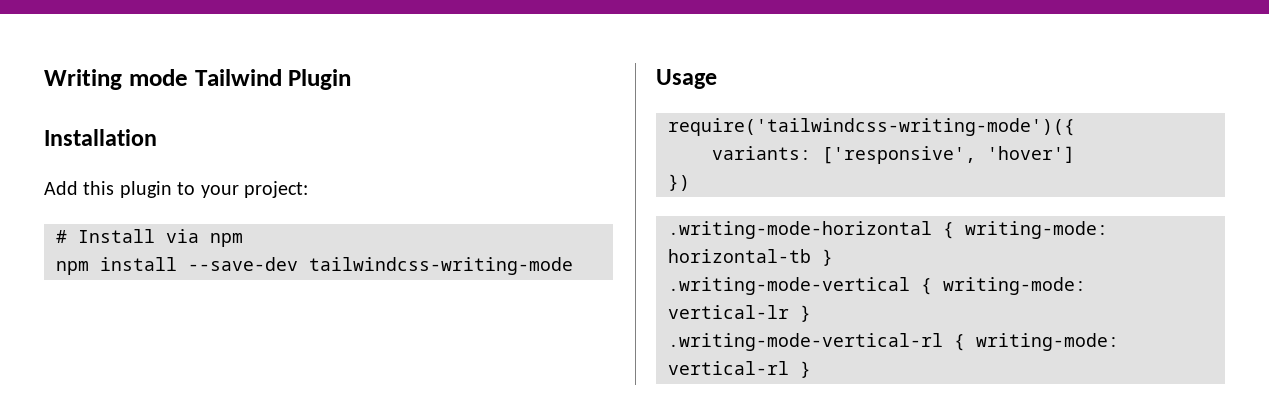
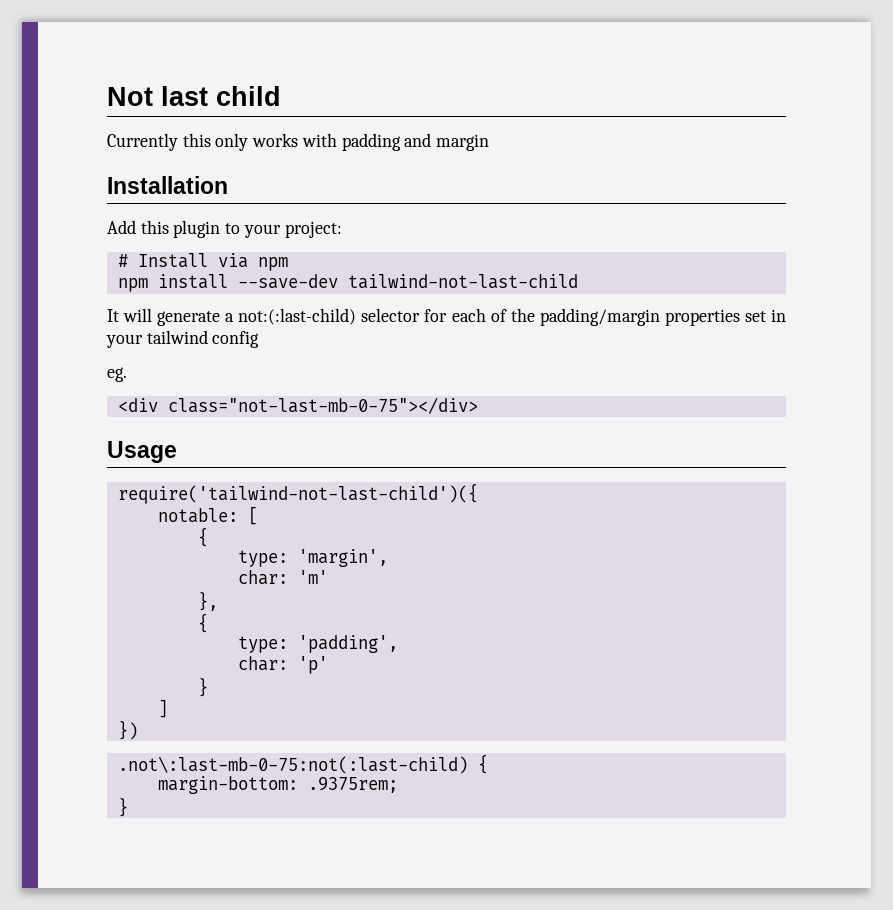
- Writing mode Tailwind Plugin
+ Not last child
+ Currently this only works with padding and margin
- npm install --save-dev tailwindcss-writing-mode
+ npm install --save-dev tailwind-not-last-child
+ It will generate a not:(:last-child) selector for each of the padding/margin properties set in your tailwind config
+ eg.
+ <div class="not-last-mb-0-75"></div>
  Usage
- require('tailwindcss-writing-mode')({
- variants: ['responsive', 'hover']
+ require('tailwind-not-last-child')({
+ notable: [
+ {
+ type: 'margin',
+ char: 'm'
+ },
+ {
+ type: 'padding',
+ char: 'p'
+ }
+ ]
- .writing-mode-horizontal { writing-mode: horizontal-tb }
- .writing-mode-vertical { writing-mode: vertical-lr }
- .writing-mode-vertical-rl { writing-mode: vertical-rl }
+ .not\:last-mb-0-75:not(:last-child) {
+ margin-bottom: .9375rem;
+ }

